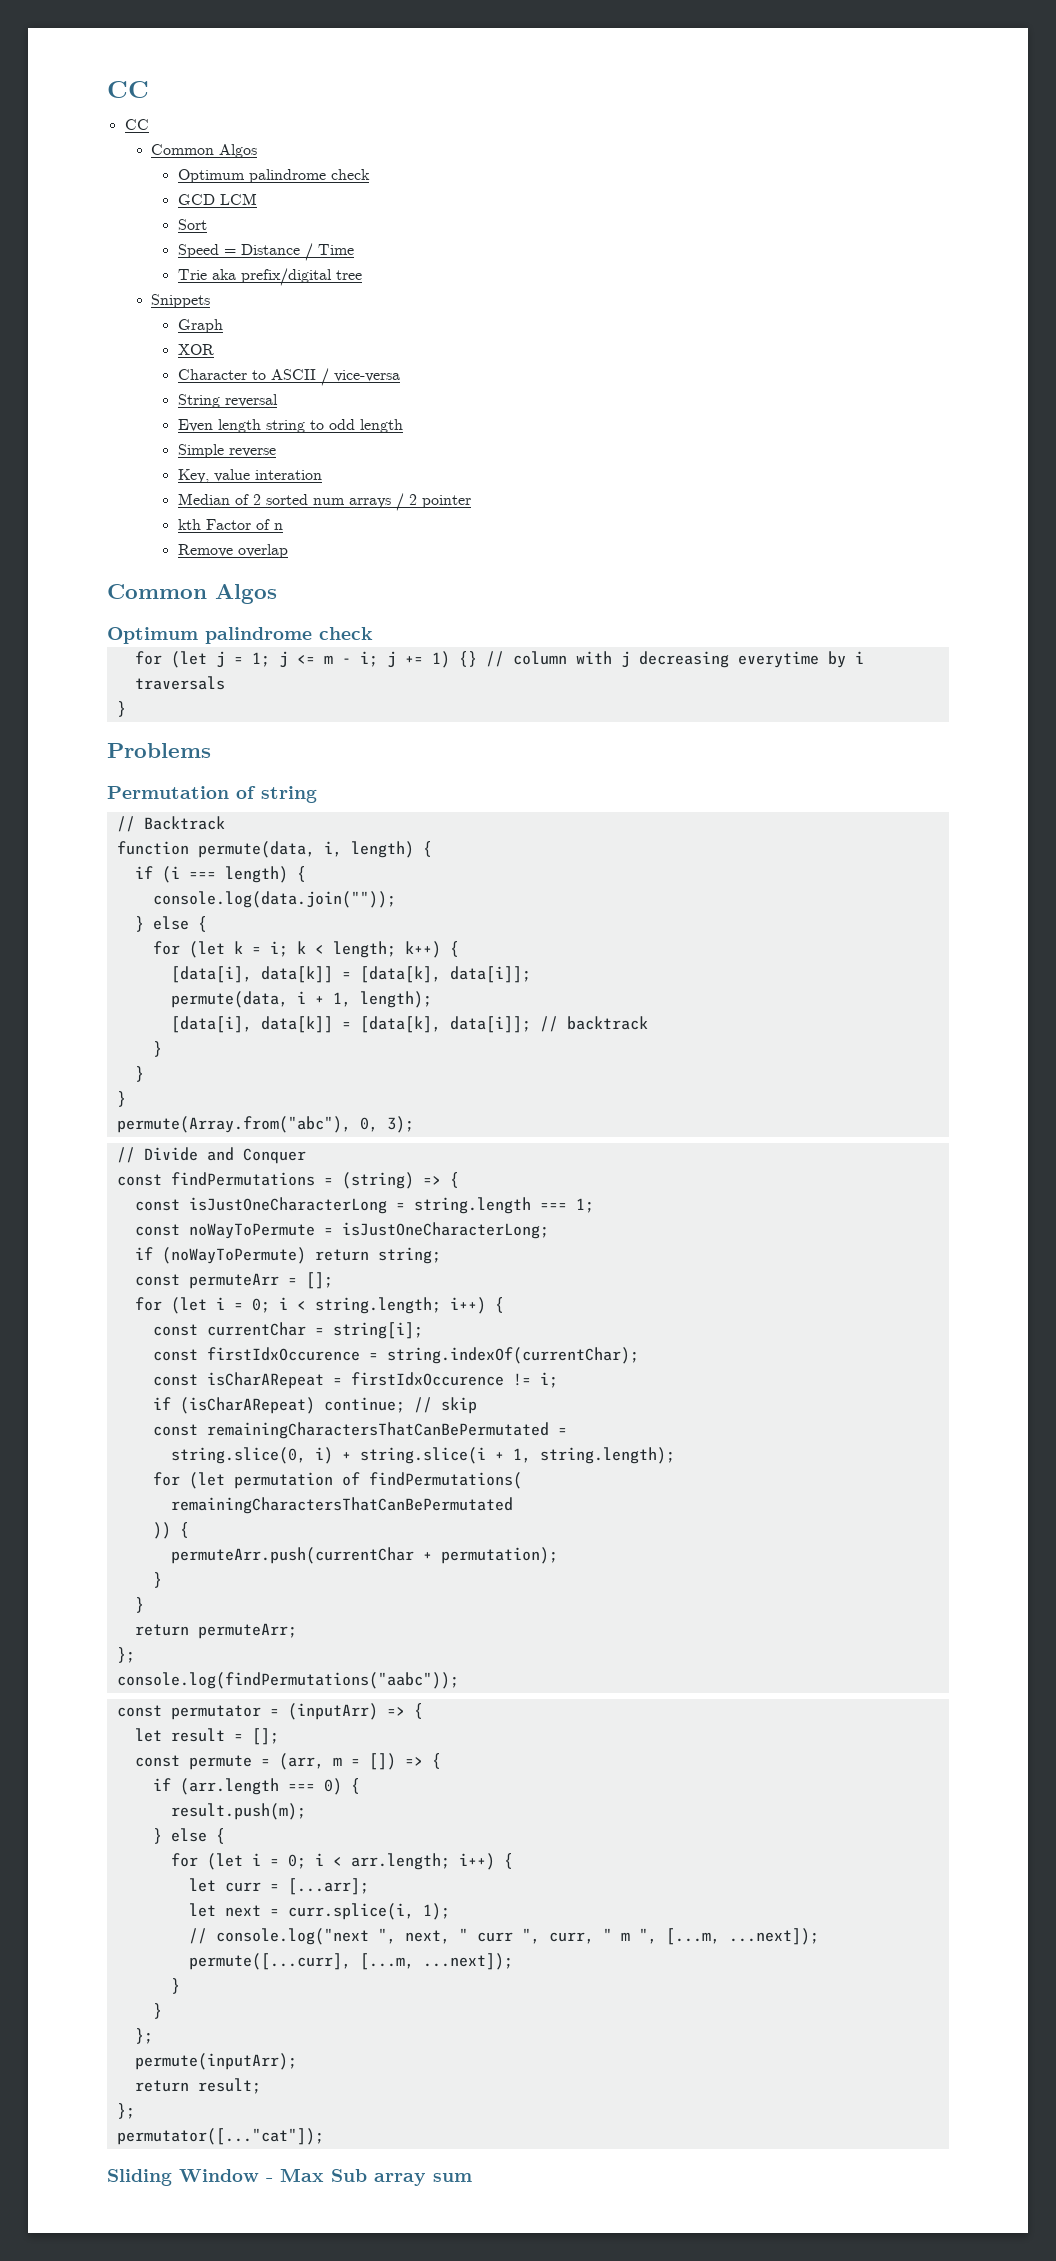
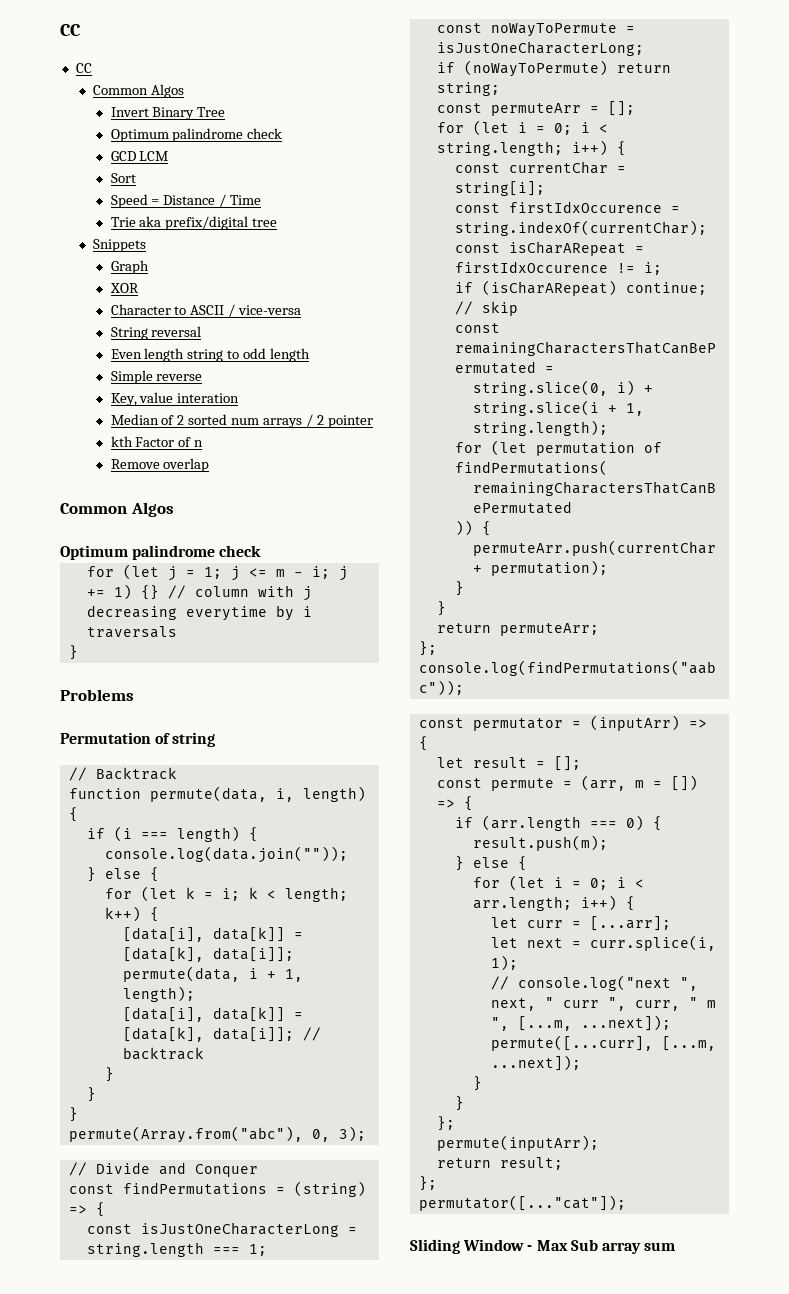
+ Invert Binary Tree

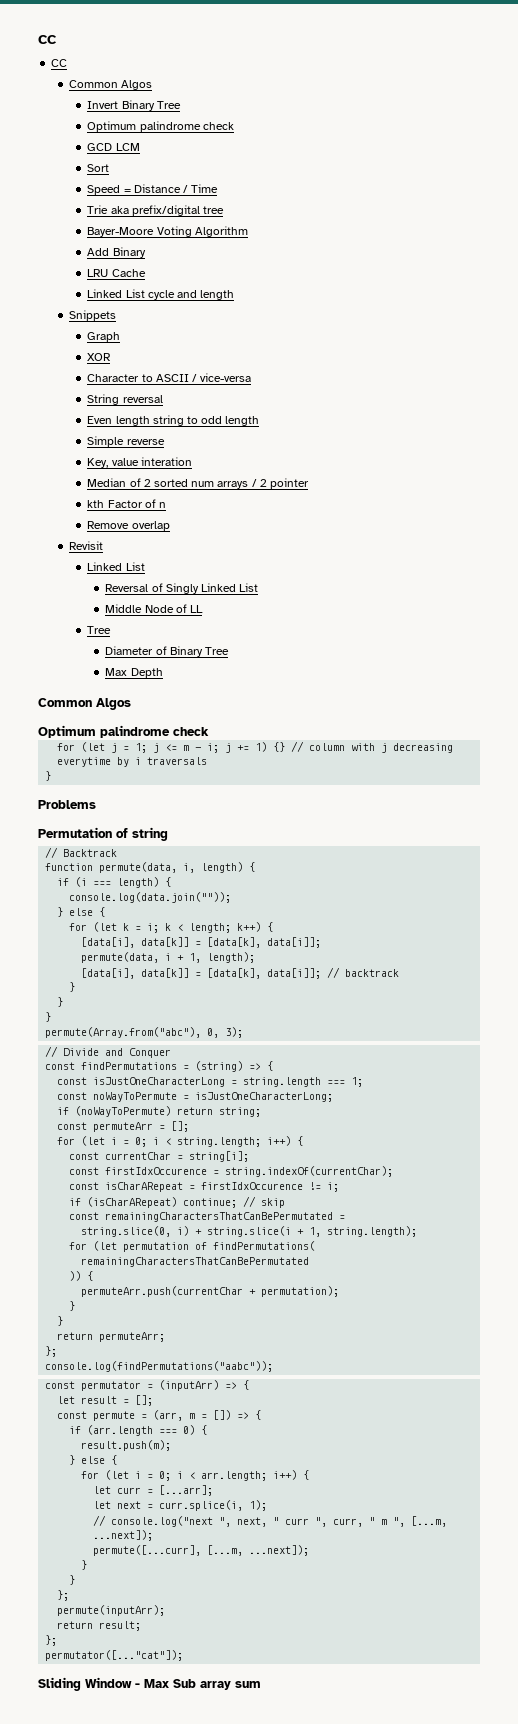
+ Bayer-Moore Voting Algorithm
+ Add Binary
+ LRU Cache
+ Linked List cycle and length
+ Revisit
+ Linked List
+ Reversal of Singly Linked List
+ Middle Node of LL
+ Tree
+ Diameter of Binary Tree
+ Max Depth

